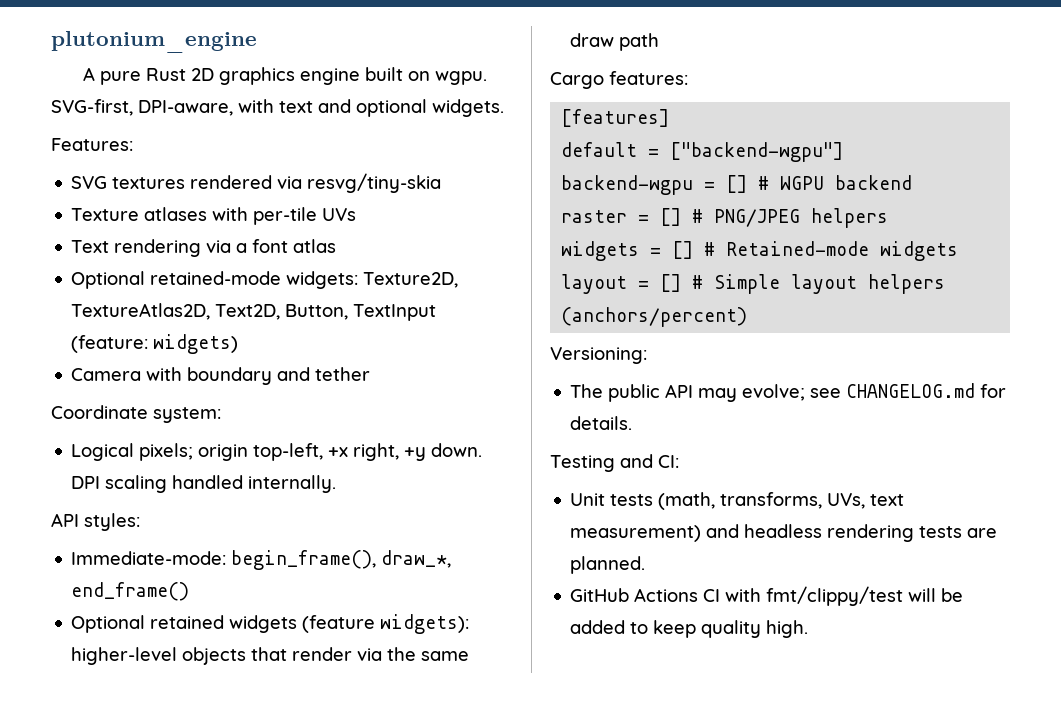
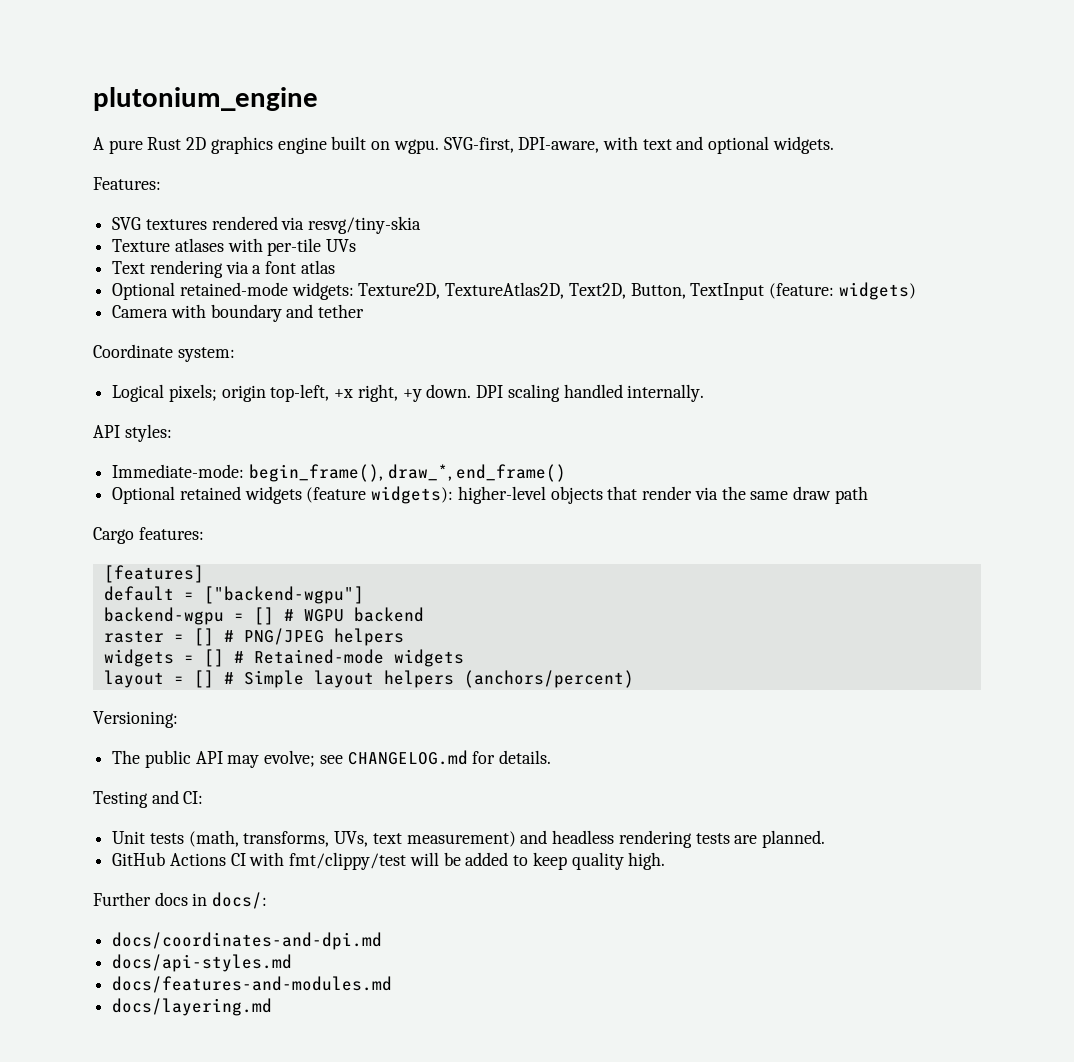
+ Further docs in docs/:
+ docs/coordinates-and-dpi.md
+ docs/api-styles.md
+ docs/features-and-modules.md
+ docs/layering.md

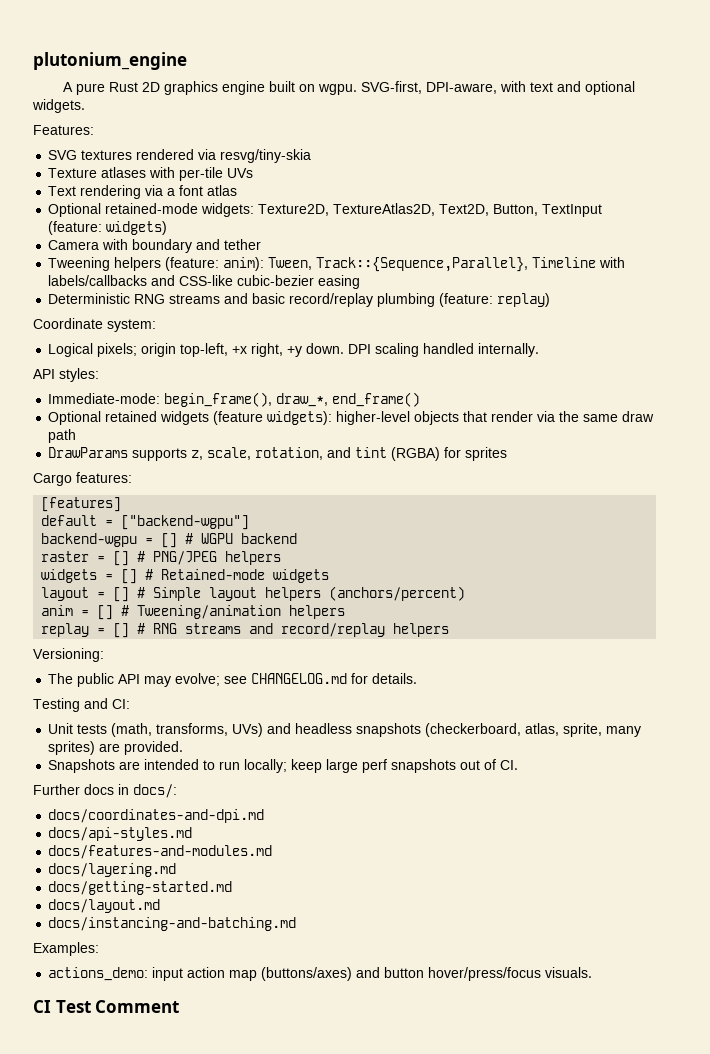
+ Tweening helpers (feature: anim): Tween, Track::{Sequence,Parallel}, Timeline with labels/callbacks and CSS-like cubic-bezier easing
+ Deterministic RNG streams and basic record/replay plumbing (feature: replay)
+ DrawParams supports z, scale, rotation, and tint (RGBA) for sprites
+ anim = [] # Tweening/animation helpers
+ replay = [] # RNG streams and record/replay helpers
- Unit tests (math, transforms, UVs, text measurement) and headless rendering tests are planned.
- GitHub Actions CI with fmt/clippy/test will be added to keep quality high.
+ Unit tests (math, transforms, UVs) and headless snapshots (checkerboard, atlas, sprite, many sprites) are provided.
+ Snapshots are intended to run locally; keep large perf snapshots out of CI.
+ docs/getting-started.md
+ docs/layout.md
+ docs/instancing-and-batching.md
+ Examples:
+ actions_demo: input action map (buttons/axes) and button hover/press/focus visuals.
+ CI Test Comment

